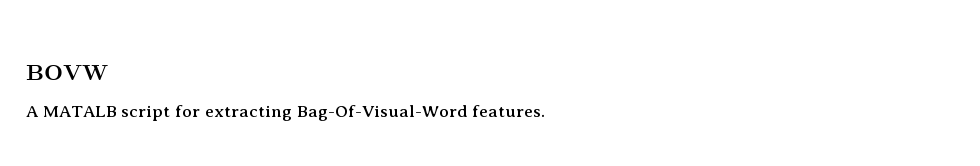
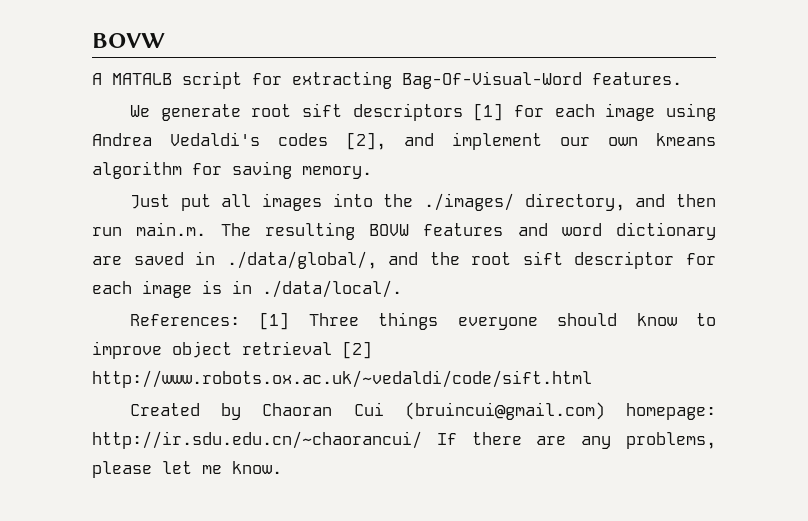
+ We generate root sift descriptors [1] for each image using Andrea Vedaldi's codes [2], and implement our own kmeans algorithm for saving memory.
+ Just put all images into the ./images/ directory, and then run main.m. The resulting BOVW features and word dictionary are saved in ./data/global/, and the root sift descriptor for each image is in ./data/local/.
+ References: [1] Three things everyone should know to improve object retrieval [2] http://www.robots.ox.ac.uk/~vedaldi/code/sift.html
+ Created by Chaoran Cui (bruincui@gmail.com) homepage: http://ir.sdu.edu.cn/~chaorancui/ If there are any problems, please let me know.

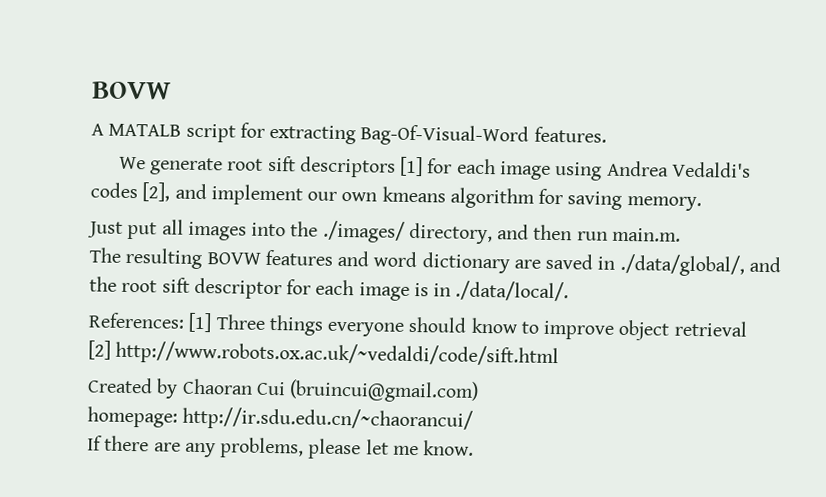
- Just put all images into the ./images/ directory, and then run main.m. The resulting BOVW features and word dictionary are saved in ./data/global/, and the root sift descriptor for each image is in ./data/local/.
+ Just put all images into the ./images/ directory, and then run main.m.
+ The resulting BOVW features and word dictionary are saved in ./data/global/, and the root sift descriptor for each image is in ./data/local/.
- References: [1] Three things everyone should know to improve object retrieval [2] http://www.robots.ox.ac.uk/~vedaldi/code/sift.html
+ References: [1] Three things everyone should know to improve object retrieval
+ [2] http://www.robots.ox.ac.uk/~vedaldi/code/sift.html
- Created by Chaoran Cui (bruincui@gmail.com) homepage: http://ir.sdu.edu.cn/~chaorancui/ If there are any problems, please let me know.
+ Created by Chaoran Cui (bruincui@gmail.com)
+ homepage: http://ir.sdu.edu.cn/~chaorancui/
+ If there are any problems, please let me know.

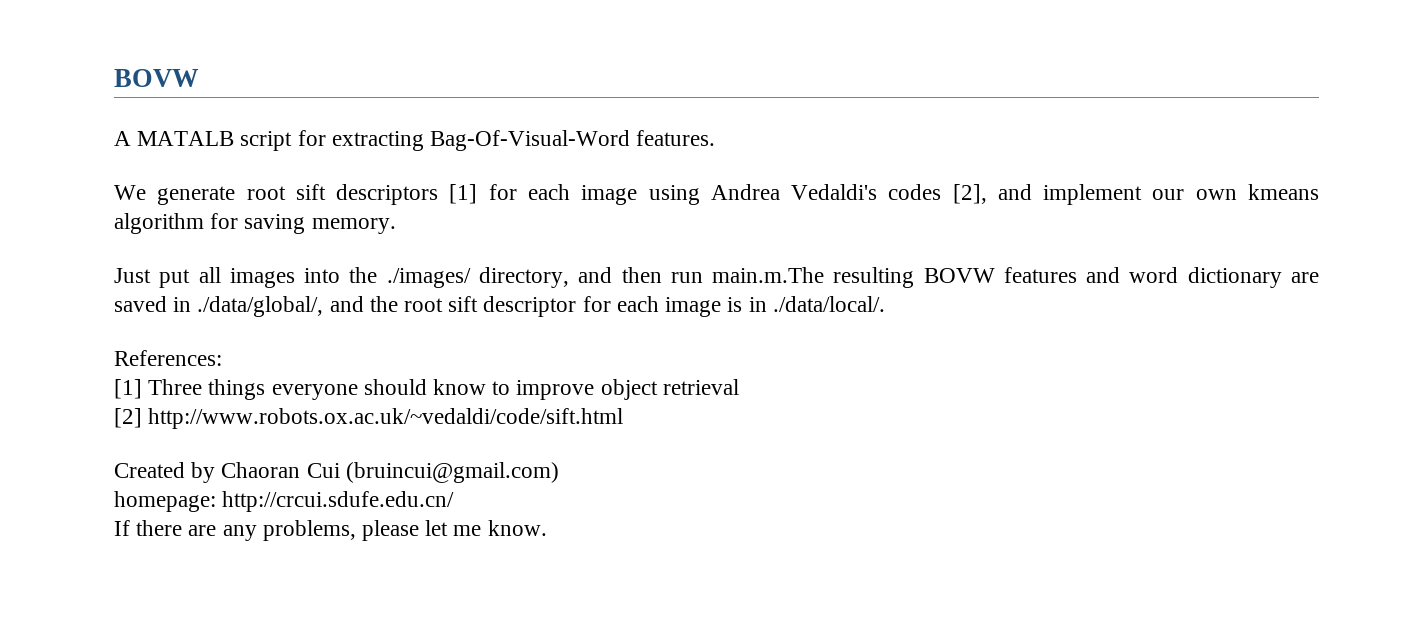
- Just put all images into the ./images/ directory, and then run main.m.
- The resulting BOVW features and word dictionary are saved in ./data/global/, and the root sift descriptor for each image is in ./data/local/.
+ Just put all images into the ./images/ directory, and then run main.m.The resulting BOVW features and word dictionary are saved in ./data/global/, and the root sift descriptor for each image is in ./data/local/.
- References: [1] Three things everyone should know to improve object retrieval
+ References:
+ [1] Three things everyone should know to improve object retrieval
- homepage: http://ir.sdu.edu.cn/~chaorancui/
+ homepage: http://crcui.sdufe.edu.cn/

